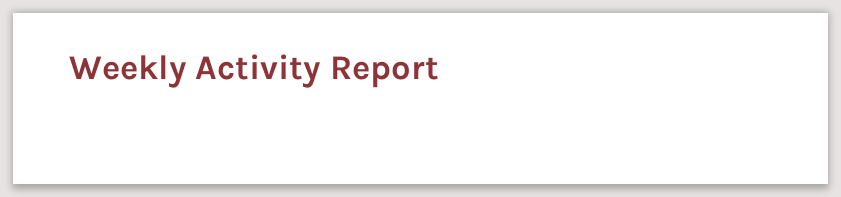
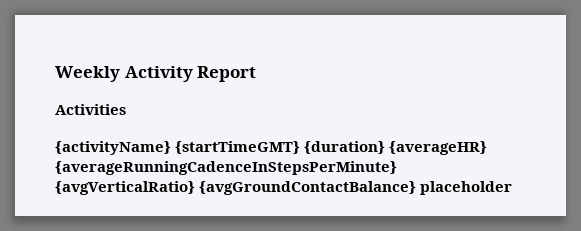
+ Activities
+ {activityName} {startTimeGMT} {duration} {averageHR} {averageRunningCadenceInStepsPerMinute} {avgVerticalRatio} {avgGroundContactBalance} placeholder

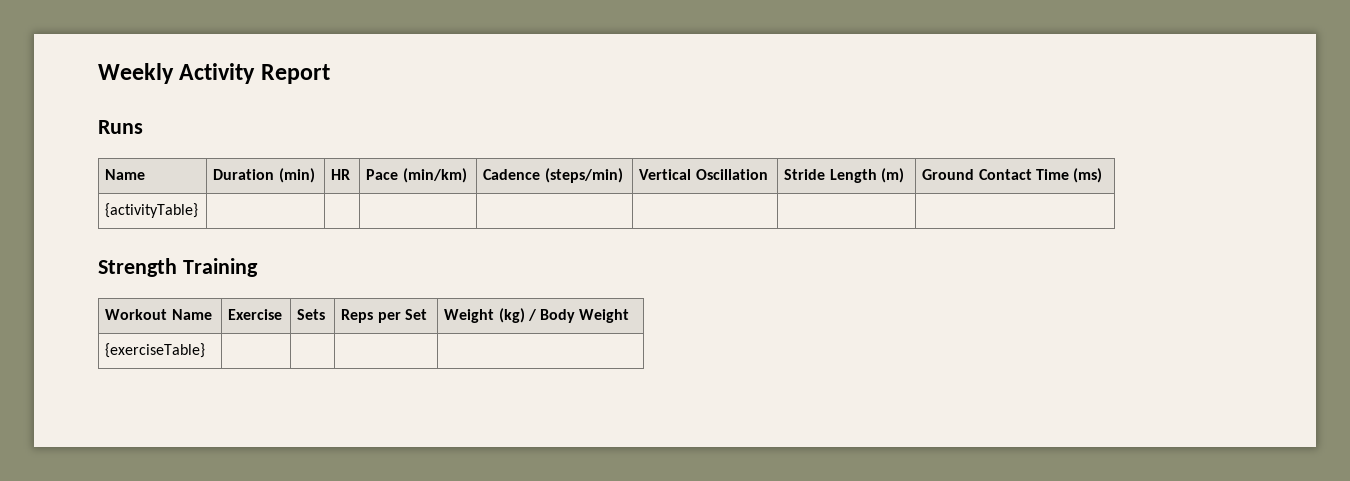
- Activities
- {activityName} {startTimeGMT} {duration} {averageHR} {averageRunningCadenceInStepsPerMinute} {avgVerticalRatio} {avgGroundContactBalance} placeholder
+ Runs
+ Name | Duration (min) | HR | Pace (min/km) | Cadence (steps/min) | Vertical Oscillation | Stride Length (m) | Ground Contact Time (ms)
+ {activityTable} | | | | | | |
+ Strength Training
+ Workout Name | Exercise | Sets | Reps per Set | Weight (kg) / Body Weight
+ {exerciseTable} | | | |

